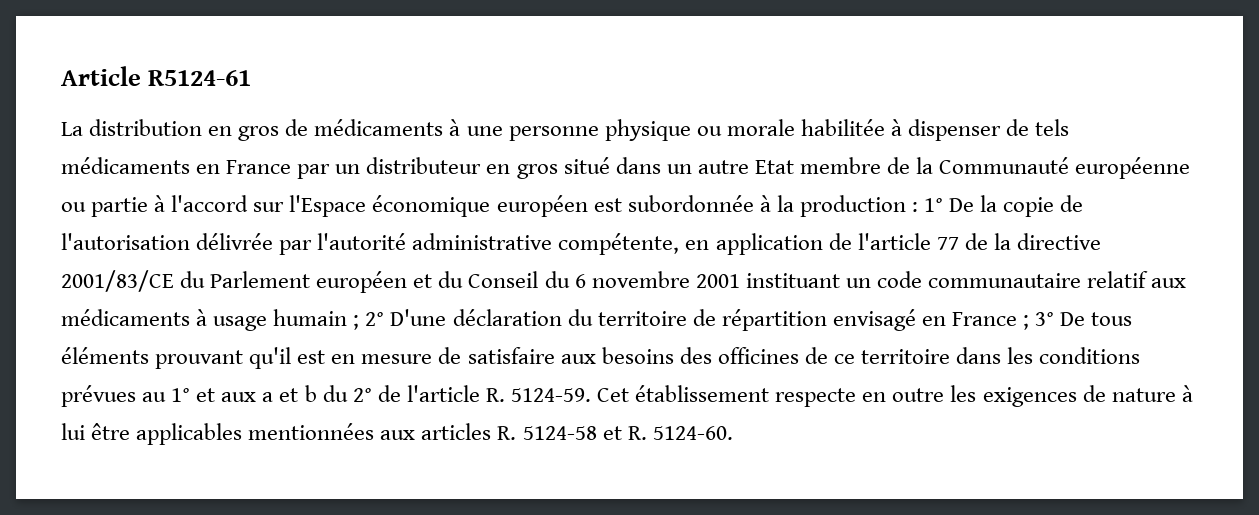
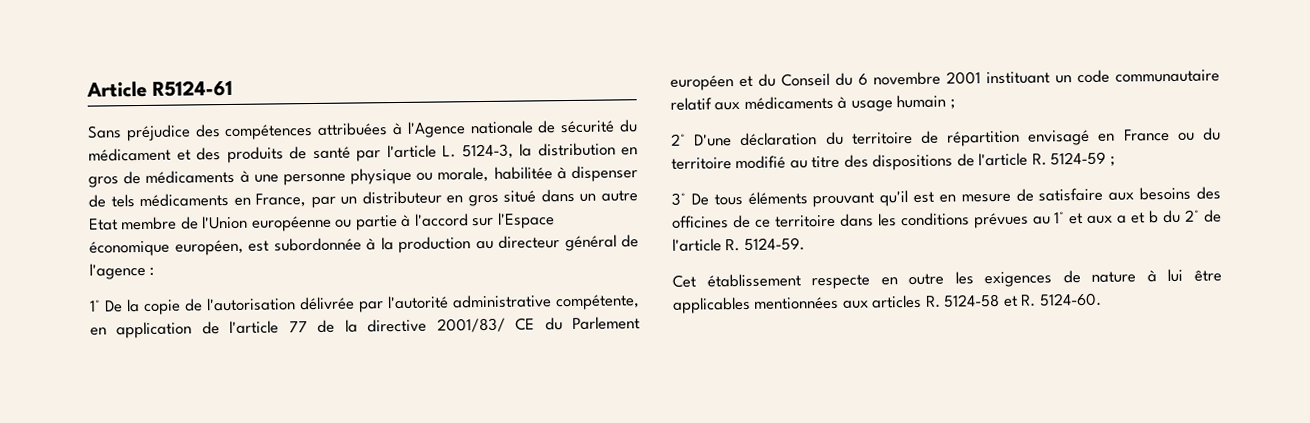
- La distribution en gros de médicaments à une personne physique ou morale habilitée à dispenser de tels médicaments en France par un distributeur en gros situé dans un autre Etat membre de la Communauté européenne ou partie à l'accord sur l'Espace économique européen est subordonnée à la production : 1° De la copie de l'autorisation délivrée par l'autorité administrative compétente, en application de l'article 77 de la directive 2001/83/CE du Parlement européen et du Conseil du 6 novembre 2001 instituant un code communautaire relatif aux médicaments à usage humain ; 2° D'une déclaration du territoire de répartition envisagé en France ; 3° De tous éléments prouvant qu'il est en mesure de satisfaire aux besoins des officines de ce territoire dans les conditions prévues au 1° et aux a et b du 2° de l'article R. 5124-59. Cet établissement respecte en outre les exigences de nature à lui être applicables mentionnées aux articles R. 5124-58 et R. 5124-60.
+ Sans préjudice des compétences attribuées à l'Agence nationale de sécurité du médicament et des produits de santé par l'article L. 5124-3, la distribution en gros de médicaments à une personne physique ou morale, habilitée à dispenser de tels médicaments en France, par un distributeur en gros situé dans un autre Etat membre de l'Union européenne ou partie à l'accord sur l'Espace économique européen, est subordonnée à la production au directeur général de l'agence :
+ 1° De la copie de l'autorisation délivrée par l'autorité administrative compétente, en application de l'article 77 de la directive 2001/83/ CE du Parlement européen et du Conseil du 6 novembre 2001 instituant un code communautaire relatif aux médicaments à usage humain ;
+ 2° D'une déclaration du territoire de répartition envisagé en France ou du territoire modifié au titre des dispositions de l'article R. 5124-59 ;
+ 3° De tous éléments prouvant qu'il est en mesure de satisfaire aux besoins des officines de ce territoire dans les conditions prévues au 1° et aux a et b du 2° de l'article R. 5124-59.
+ Cet établissement respecte en outre les exigences de nature à lui être applicables mentionnées aux articles R. 5124-58 et R. 5124-60.

